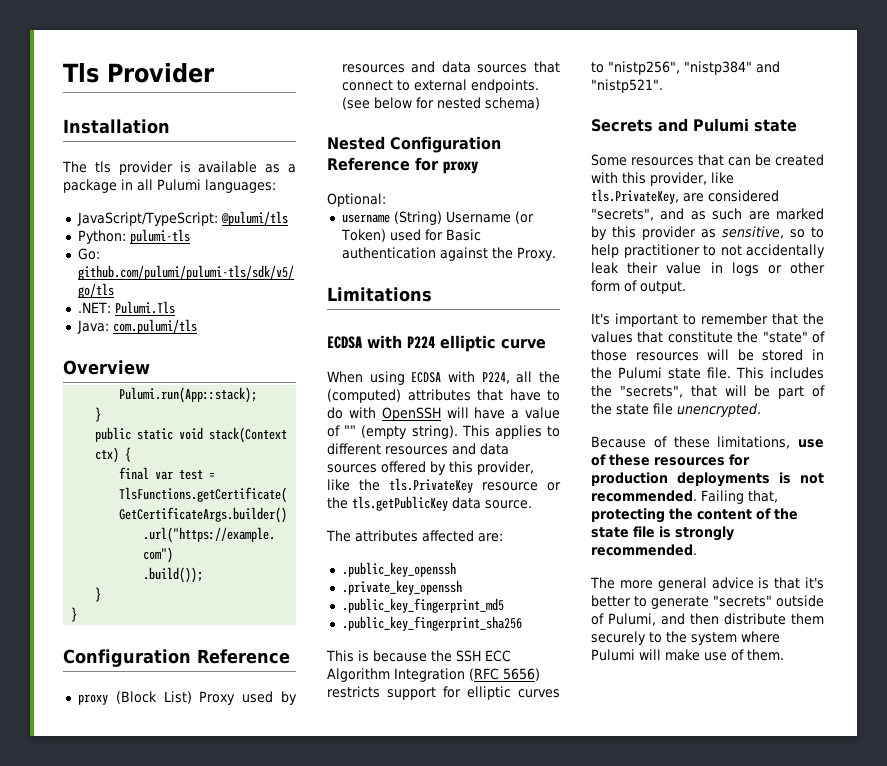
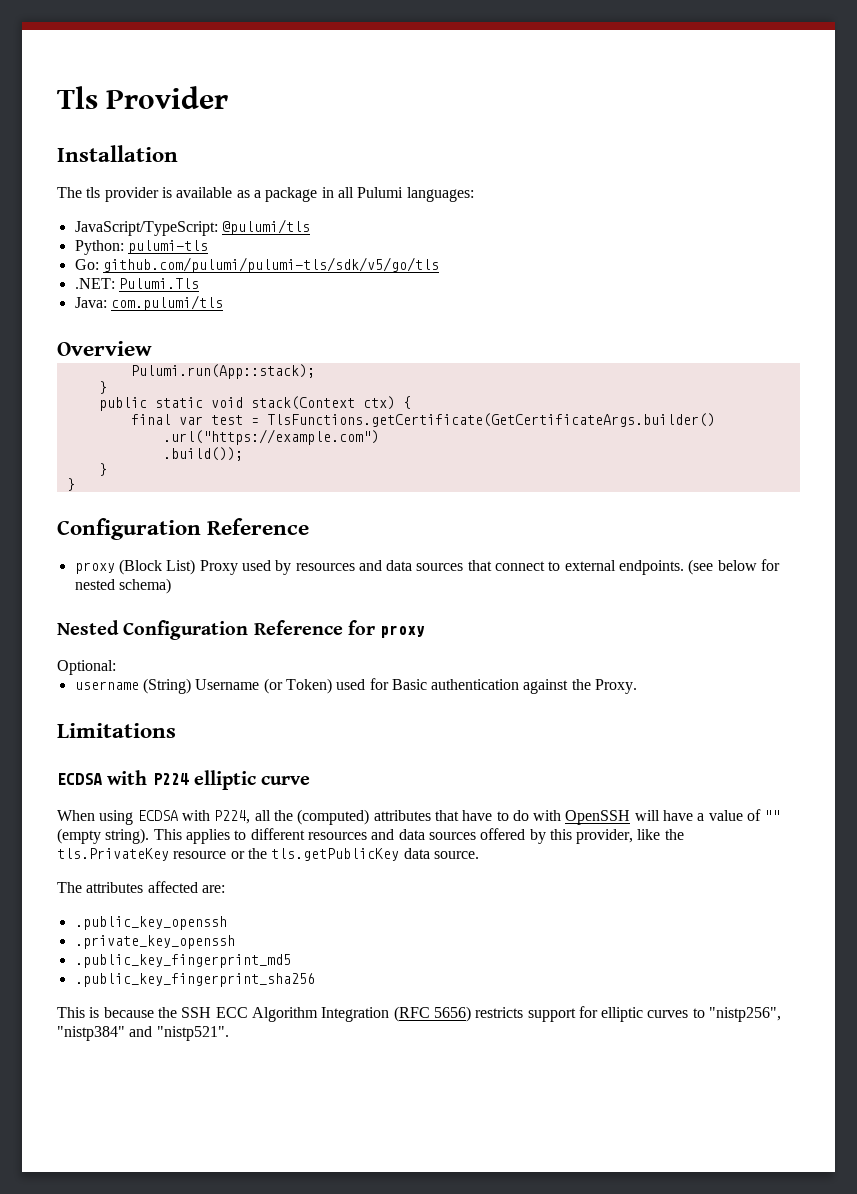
- Secrets and Pulumi state
- Some resources that can be created with this provider, like tls.PrivateKey, are considered "secrets", and as such are marked by this provider as sensitive, so to help practitioner to not accidentally leak their value in logs or other form of output.
- It's important to remember that the values that constitute the "state" of those resources will be stored in the Pulumi state file. This includes the "secrets", that will be part of the state file unencrypted.
- Because of these limitations, use of these resources for production deployments is not recommended. Failing that, protecting the content of the state file is strongly recommended.
- The more general advice is that it's better to generate "secrets" outside of Pulumi, and then distribute them securely to the system where Pulumi will make use of them.

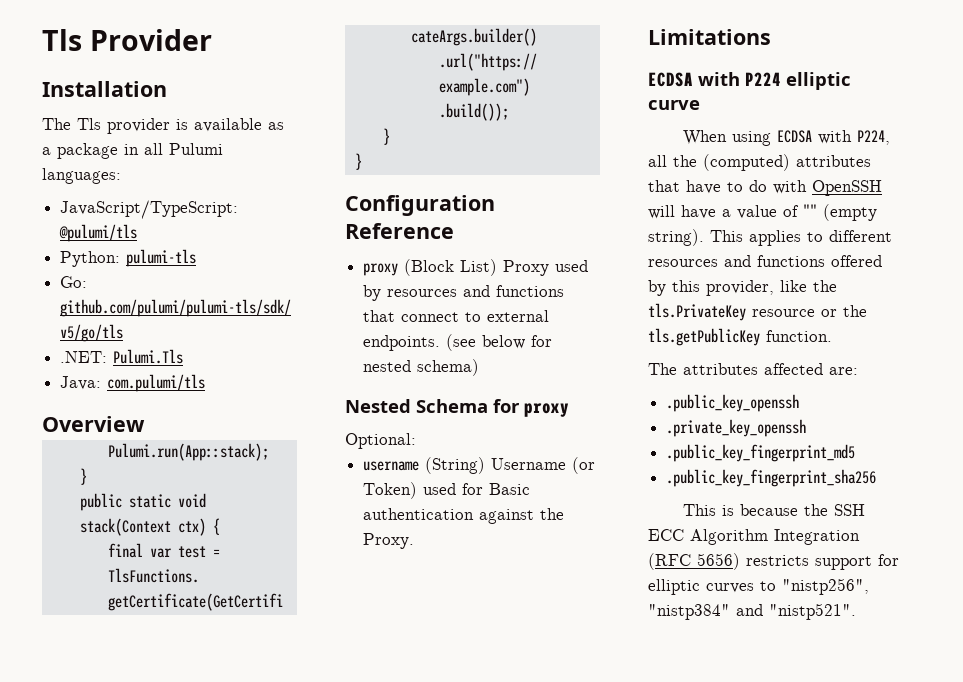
- The tls provider is available as a package in all Pulumi languages:
+ The Tls provider is available as a package in all Pulumi languages:
- proxy (Block List) Proxy used by resources and data sources that connect to external endpoints.
+ proxy (Block List) Proxy used by resources and functions that connect to external endpoints.
- Nested Configuration Reference for proxy
+ Nested Schema for proxy
- This applies to different resources and data sources offered by this provider, like the tls.PrivateKey resource or the tls.getPublicKey data source.
+ This applies to different resources and functions offered by this provider, like the tls.PrivateKey resource or the tls.getPublicKey function.

